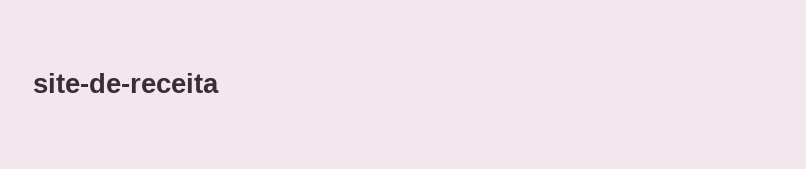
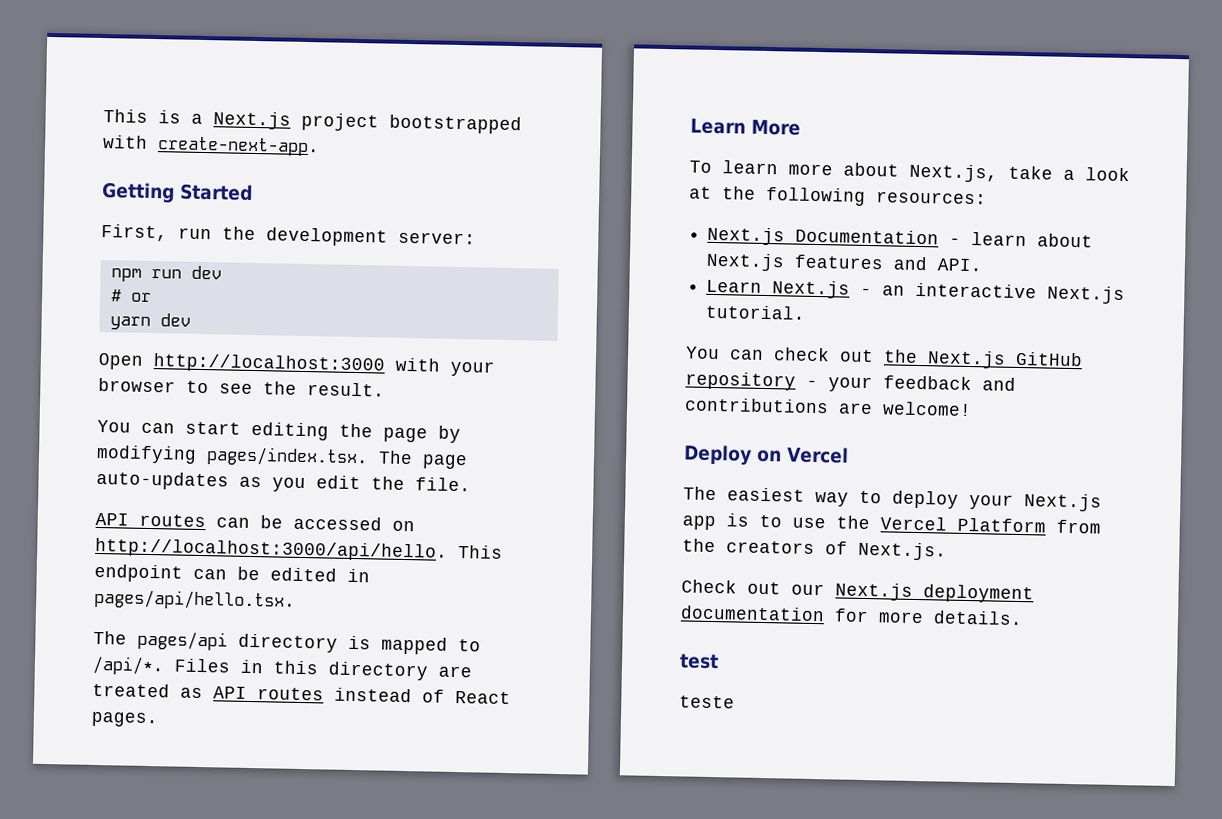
- site-de-receita
+ This is a Next.js project bootstrapped with create-next-app.
+ Getting Started
+ First, run the development server:
+ npm run dev
+ # or
+ yarn dev
+ Open http://localhost:3000 with your browser to see the result.
+ You can start editing the page by modifying pages/index.tsx. The page auto-updates as you edit the file.
+ API routes can be accessed on http://localhost:3000/api/hello. This endpoint can be edited in pages/api/hello.tsx.
+ The pages/api directory is mapped to /api/*. Files in this directory are treated as API routes instead of React pages.
+ Learn More
+ To learn more about Next.js, take a look at the following resources:
+ Next.js Documentation - learn about Next.js features and API.
+ Learn Next.js - an interactive Next.js tutorial.
+ You can check out the Next.js GitHub repository - your feedback and contributions are welcome!
+ Deploy on Vercel
+ The easiest way to deploy your Next.js app is to use the Vercel Platform from the creators of Next.js.
+ Check out our Next.js deployment documentation for more details.
+ test
+ teste

